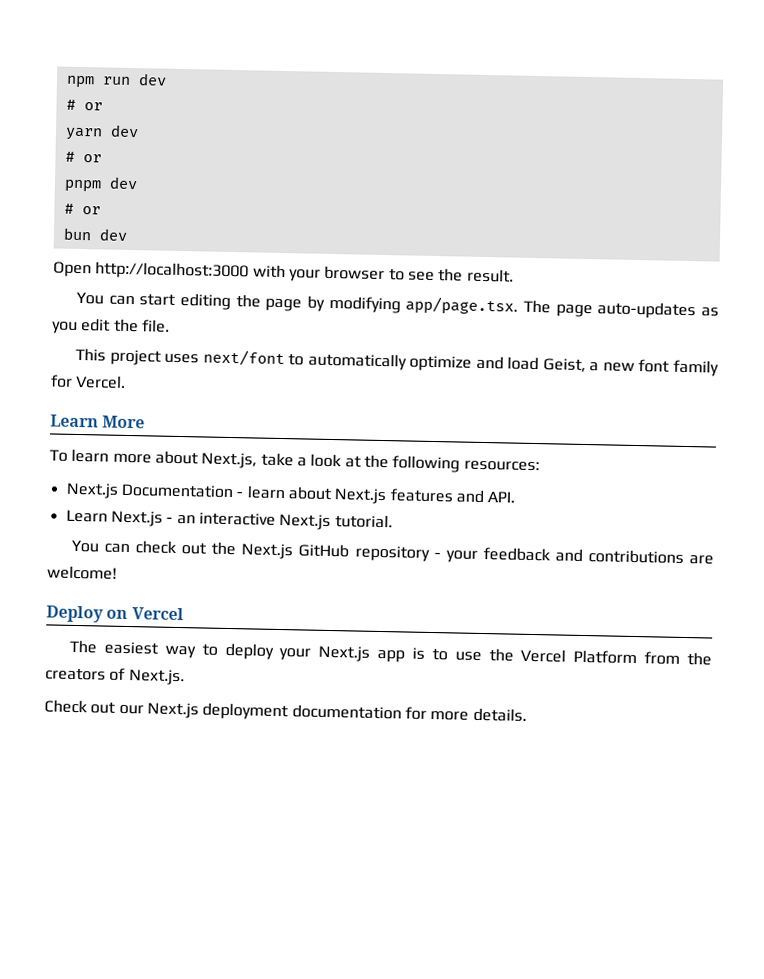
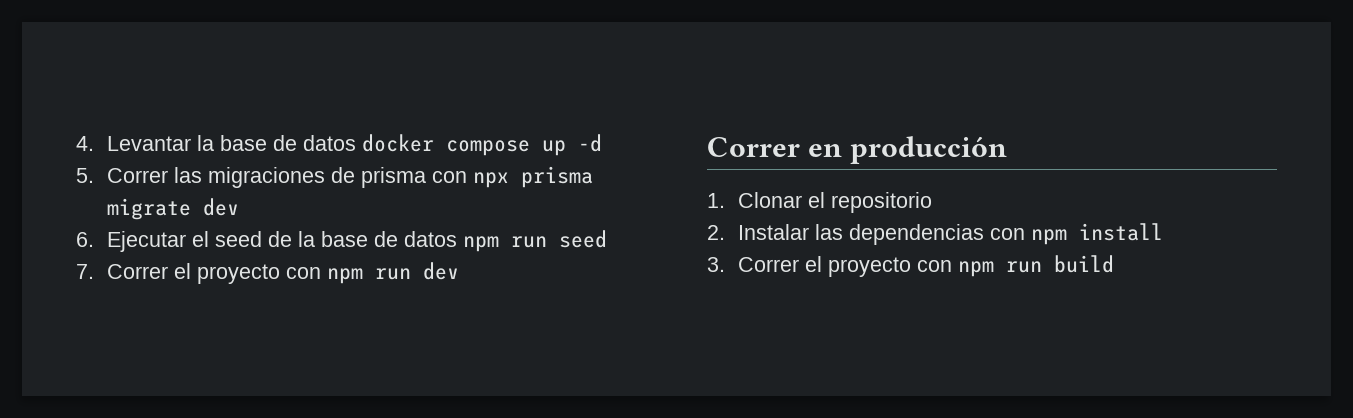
- npm run dev
- # or
- yarn dev
- # or
- pnpm dev
- # or
- bun dev
- Open http://localhost:3000 with your browser to see the result.
- You can start editing the page by modifying app/page.tsx. The page auto-updates as you edit the file.
- This project uses next/font to automatically optimize and load Geist, a new font family for Vercel.
- Learn More
- To learn more about Next.js, take a look at the following resources:
- Next.js Documentation - learn about Next.js features and API.
- Learn Next.js - an interactive Next.js tutorial.
- You can check out the Next.js GitHub repository - your feedback and contributions are welcome!
- Deploy on Vercel
- The easiest way to deploy your Next.js app is to use the Vercel Platform from the creators of Next.js.
- Check out our Next.js deployment documentation for more details.
+ 4. Levantar la base de datos docker compose up -d
+ 5. Correr las migraciones de prisma con npx prisma migrate dev
+ 6. Ejecutar el seed de la base de datos npm run seed
+ 7. Correr el proyecto con npm run dev
+ Correr en producción
+ 1. Clonar el repositorio
+ 2. Instalar las dependencias con npm install
+ 3. Correr el proyecto con npm run build

